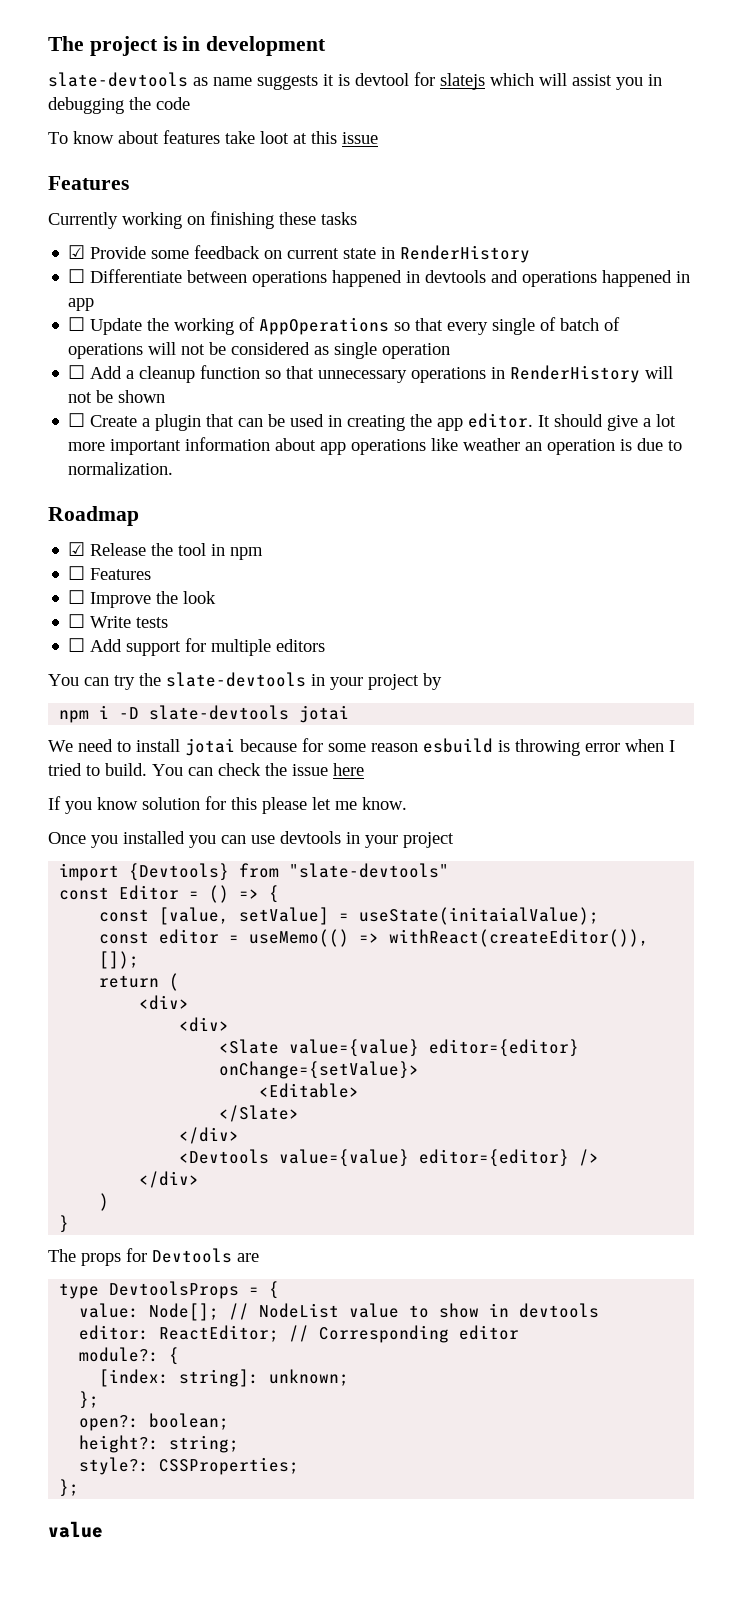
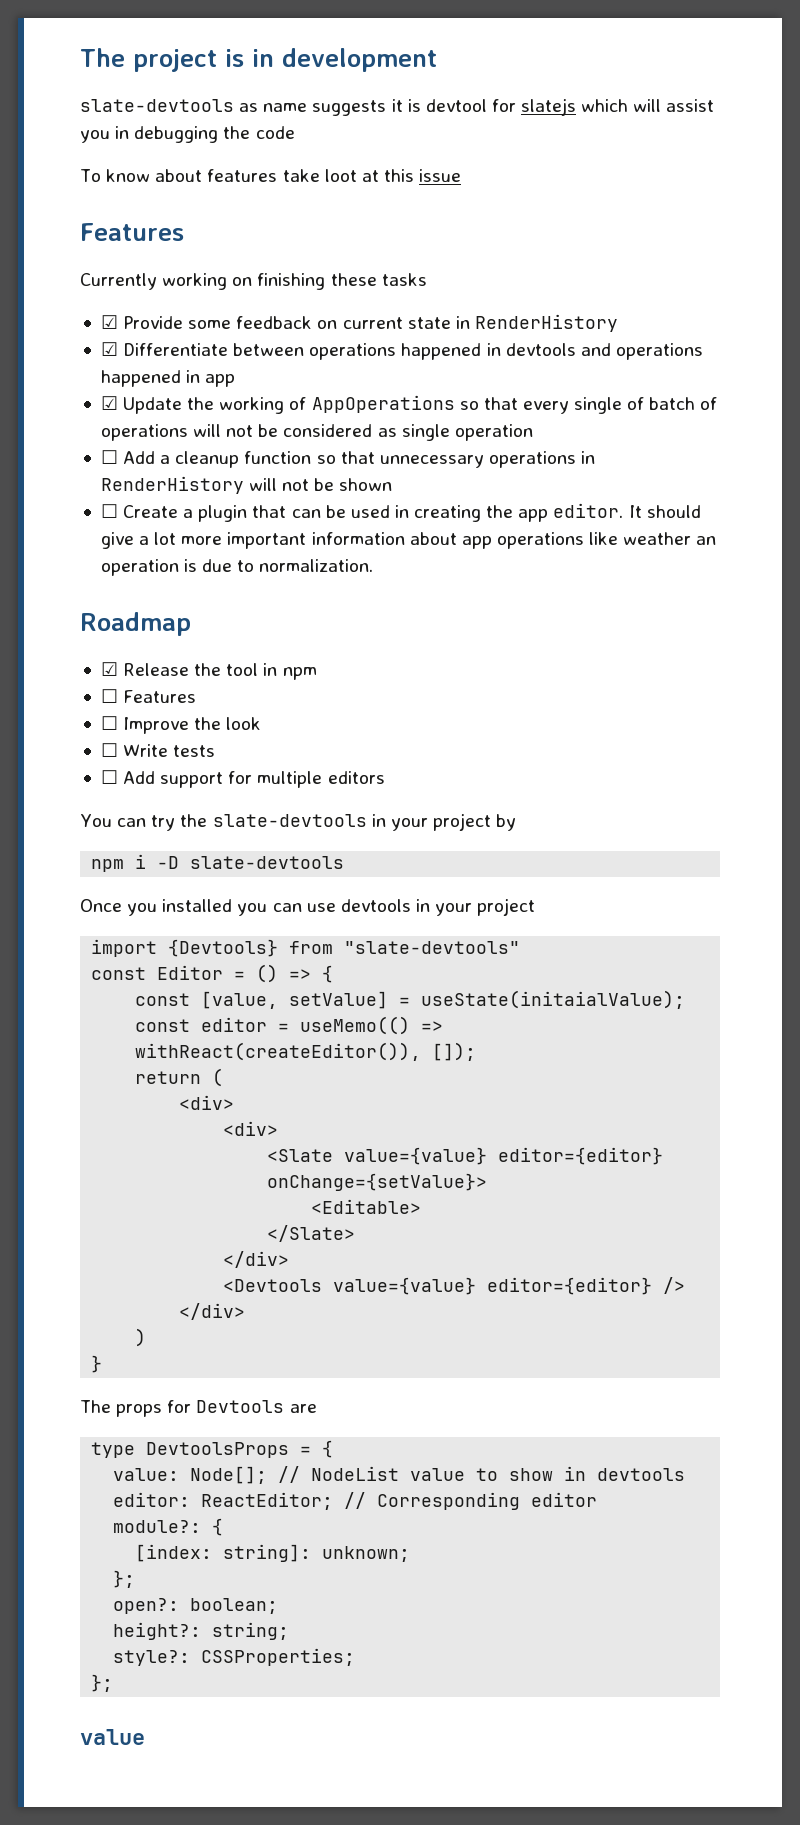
- ☐ Differentiate between operations happened in devtools and operations happened in app
+ ☑ Differentiate between operations happened in devtools and operations happened in app
- ☐ Update the working of AppOperations so that every single of batch of operations will not be considered as single operation
+ ☑ Update the working of AppOperations so that every single of batch of operations will not be considered as single operation
- npm i -D slate-devtools jotai
- We need to install jotai because for some reason esbuild is throwing error when I tried to build. You can check the issue here
- If you know solution for this please let me know.
+ npm i -D slate-devtools

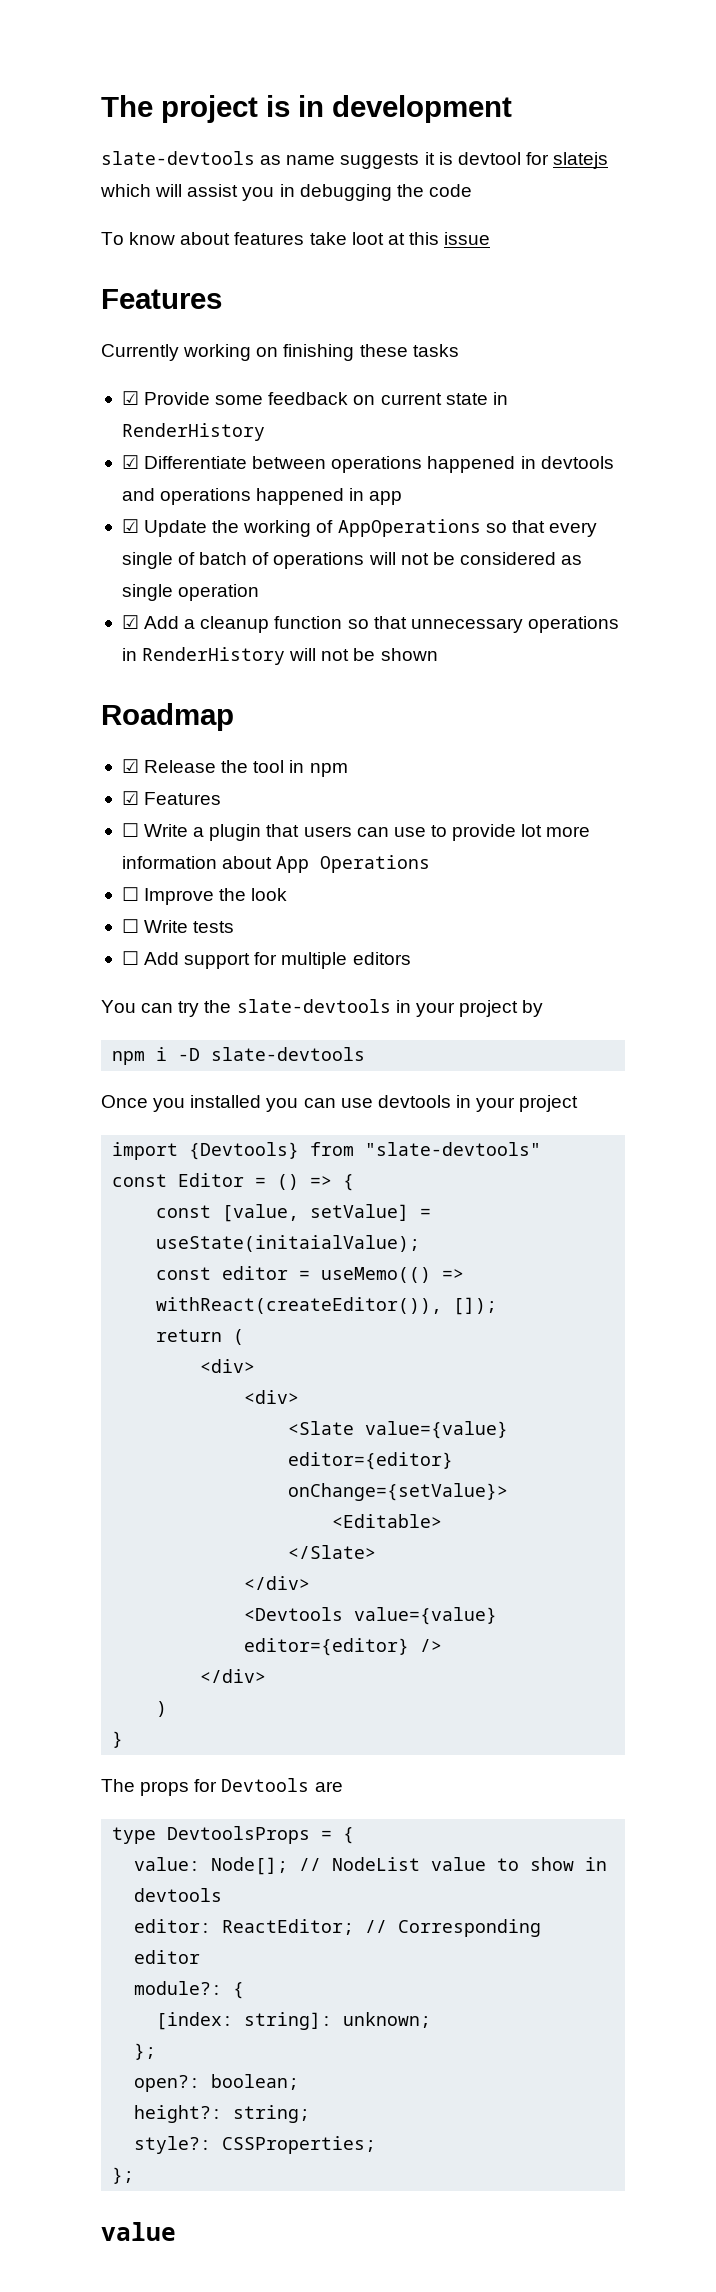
- ☐ Add a cleanup function so that unnecessary operations in RenderHistory will not be shown
+ ☑ Add a cleanup function so that unnecessary operations in RenderHistory will not be shown
- ☐ Create a plugin that can be used in creating the app editor. It should give a lot more important information about app operations like weather an operation is due to normalization.
- ☐ Features
+ ☑ Features
+ ☐ Write a plugin that users can use to provide lot more information about App Operations

